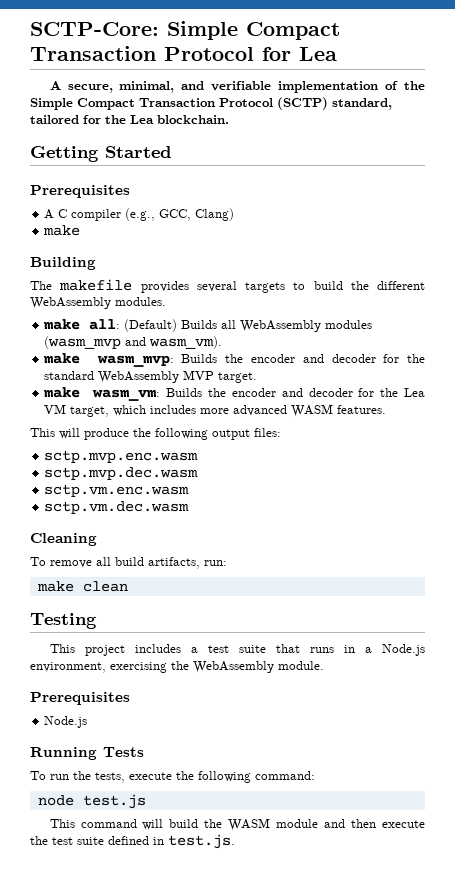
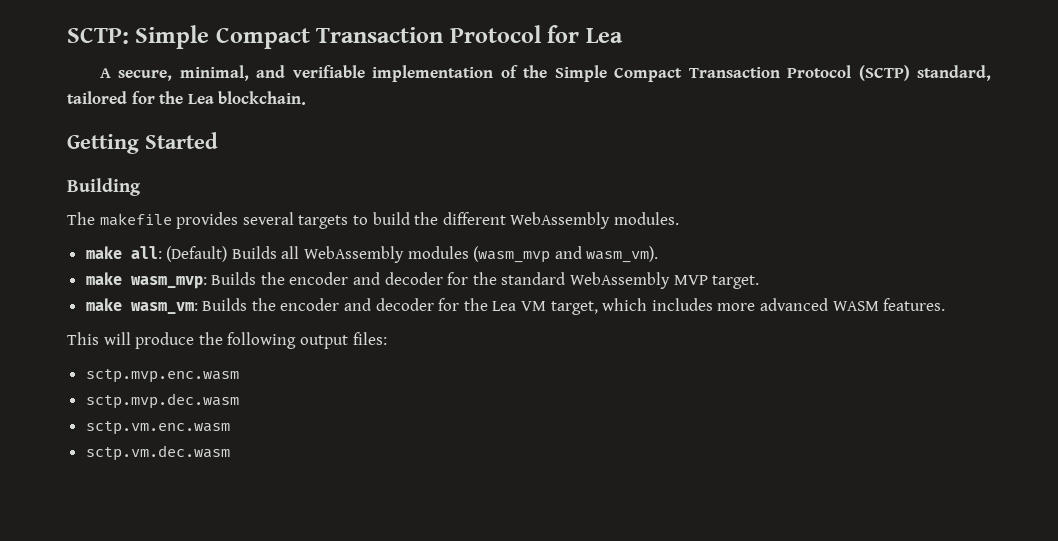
- SCTP-Core: Simple Compact Transaction Protocol for Lea
+ SCTP: Simple Compact Transaction Protocol for Lea
  Getting Started
- Prerequisites
- A C compiler (e.g., GCC, Clang)
- make
- Cleaning
- To remove all build artifacts, run:
- make clean
- Testing
- This project includes a test suite that runs in a Node.js environment, exercising the WebAssembly module.
- Prerequisites
- Node.js
- Running Tests
- To run the tests, execute the following command:
- node test.js
- This command will build the WASM module and then execute the test suite defined in test.js.

